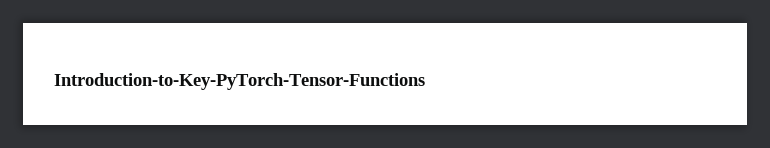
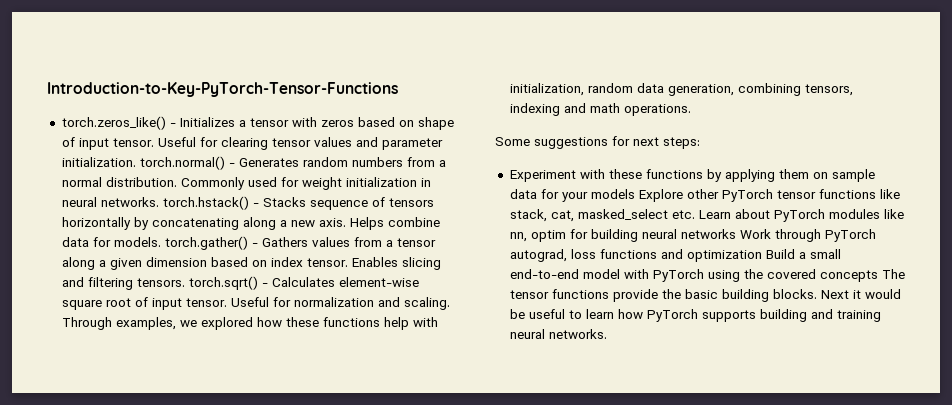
+ torch.zeros_like() - Initializes a tensor with zeros based on shape of input tensor. Useful for clearing tensor values and parameter initialization. torch.normal() - Generates random numbers from a normal distribution. Commonly used for weight initialization in neural networks. torch.hstack() - Stacks sequence of tensors horizontally by concatenating along a new axis. Helps combine data for models. torch.gather() - Gathers values from a tensor along a given dimension based on index tensor. Enables slicing and filtering tensors. torch.sqrt() - Calculates element-wise square root of input tensor. Useful for normalization and scaling. Through examples, we explored how these functions help with initialization, random data generation, combining tensors, indexing and math operations.
+ Some suggestions for next steps:
+ Experiment with these functions by applying them on sample data for your models Explore other PyTorch tensor functions like stack, cat, masked_select etc. Learn about PyTorch modules like nn, optim for building neural networks Work through PyTorch autograd, loss functions and optimization Build a small end-to-end model with PyTorch using the covered concepts The tensor functions provide the basic building blocks. Next it would be useful to learn how PyTorch supports building and training neural networks.

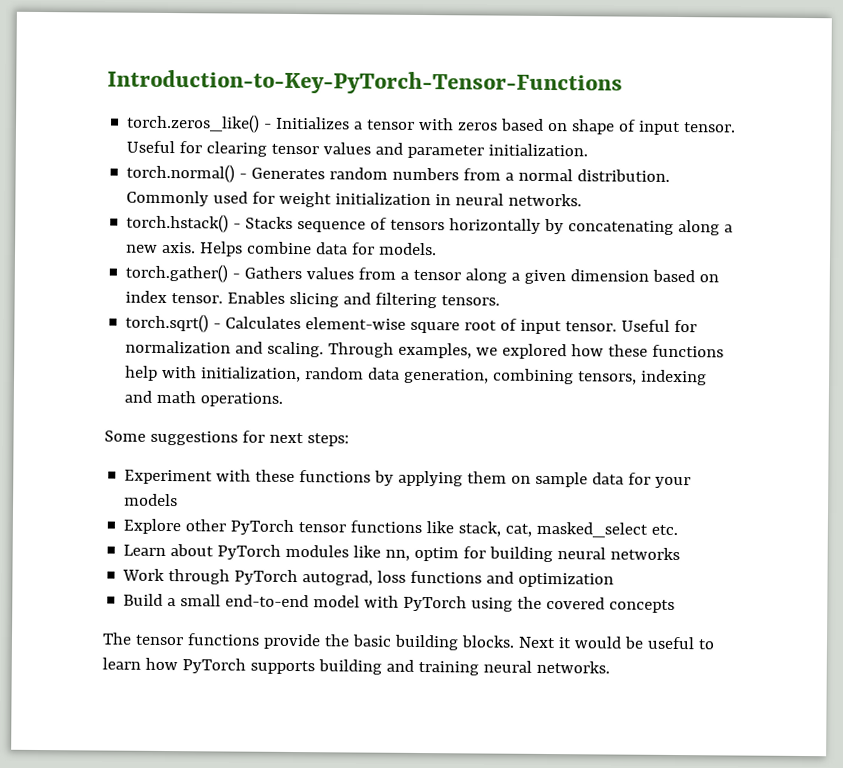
- Useful for clearing tensor values and parameter initialization. torch.normal() - Generates random numbers from a normal distribution.
+ Useful for clearing tensor values and parameter initialization.
+ torch.normal() - Generates random numbers from a normal distribution.
- Commonly used for weight initialization in neural networks. torch.hstack() - Stacks sequence of tensors horizontally by concatenating along a new axis.
+ Commonly used for weight initialization in neural networks.
+ torch.hstack() - Stacks sequence of tensors horizontally by concatenating along a new axis.
- Helps combine data for models. torch.gather() - Gathers values from a tensor along a given dimension based on index tensor.
+ Helps combine data for models.
+ torch.gather() - Gathers values from a tensor along a given dimension based on index tensor.
- Enables slicing and filtering tensors. torch.sqrt() - Calculates element-wise square root of input tensor.
+ Enables slicing and filtering tensors.
+ torch.sqrt() - Calculates element-wise square root of input tensor.
- Experiment with these functions by applying them on sample data for your models Explore other PyTorch tensor functions like stack, cat, masked_select etc. Learn about PyTorch modules like nn, optim for building neural networks Work through PyTorch autograd, loss functions and optimization Build a small end-to-end model with PyTorch using the covered concepts The tensor functions provide the basic building blocks.
+ Experiment with these functions by applying them on sample data for your models
+ Explore other PyTorch tensor functions like stack, cat, masked_select etc.
+ Learn about PyTorch modules like nn, optim for building neural networks
+ Work through PyTorch autograd, loss functions and optimization
+ Build a small end-to-end model with PyTorch using the covered concepts
+ The tensor functions provide the basic building blocks.

